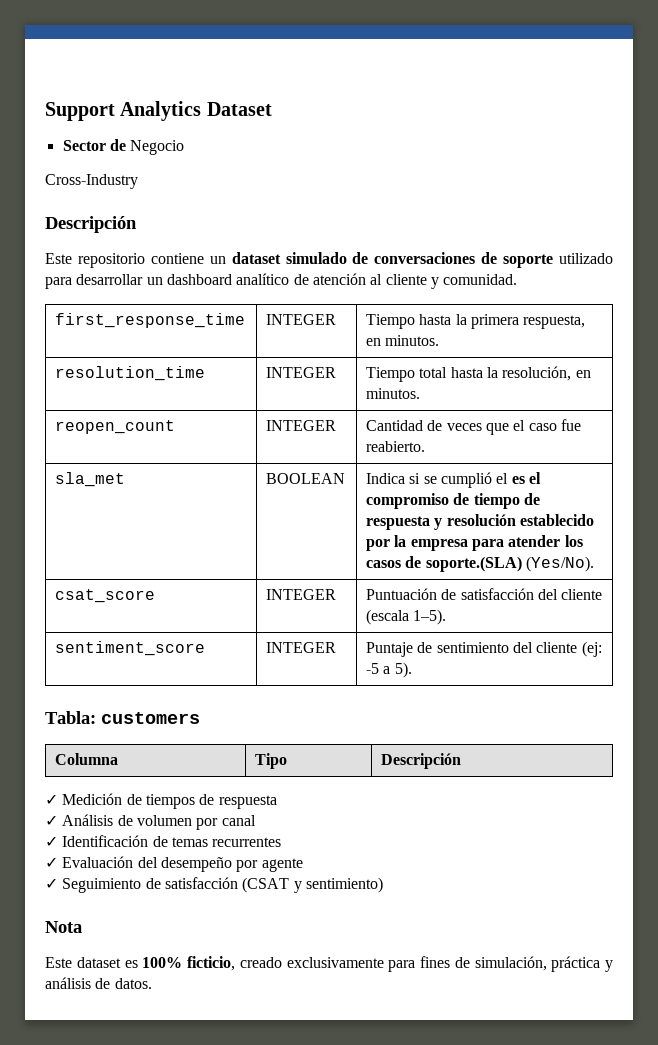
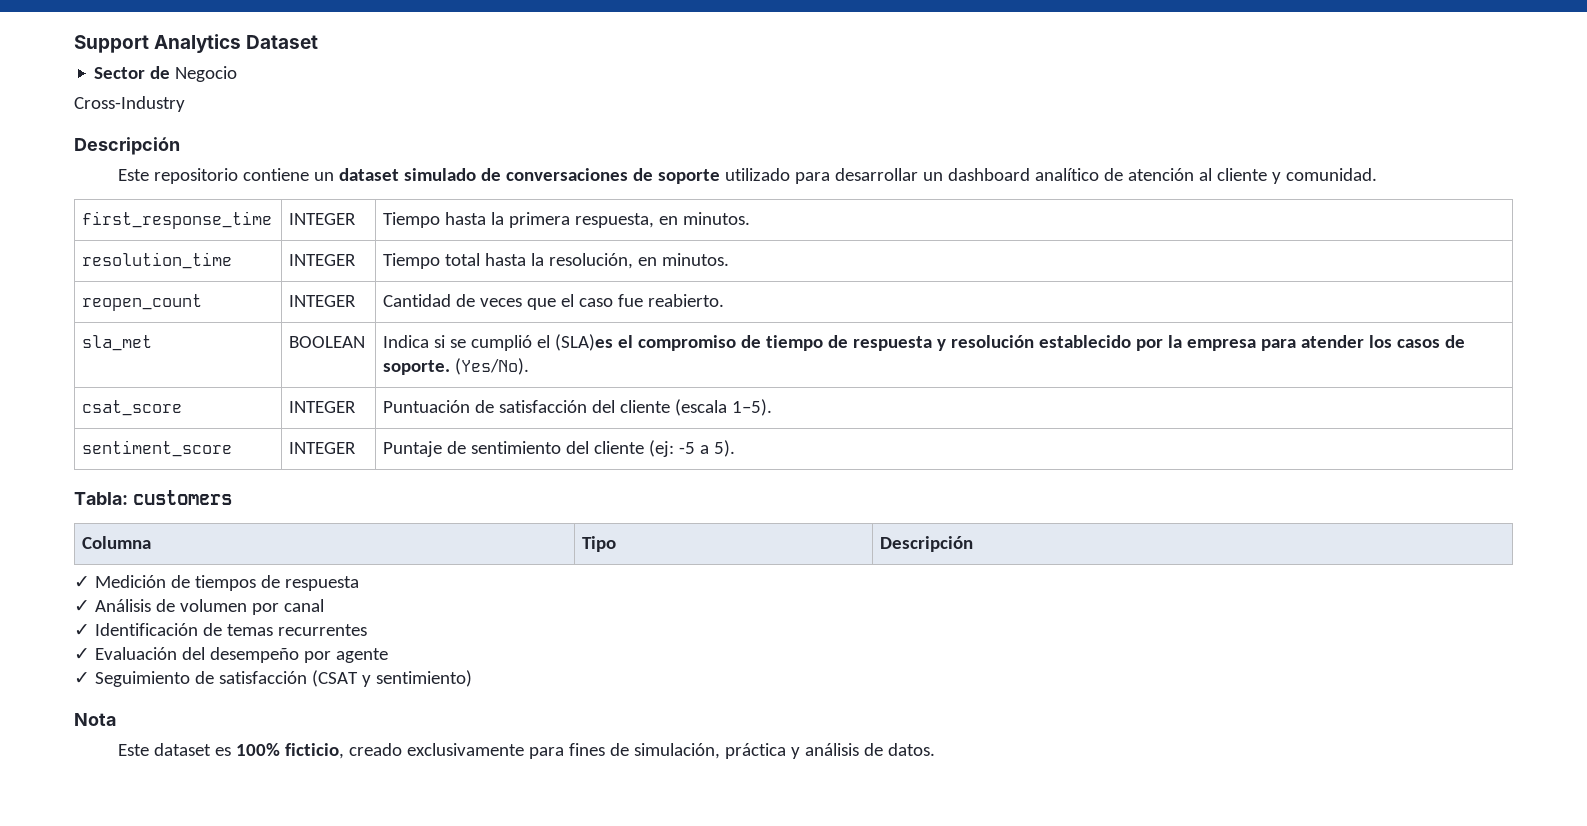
- sla_met | BOOLEAN | Indica si se cumplió el es el compromiso de tiempo de respuesta y resolución establecido por la empresa para atender los casos de soporte.(SLA) (Yes/No).
+ sla_met | BOOLEAN | Indica si se cumplió el (SLA)es el compromiso de tiempo de respuesta y resolución establecido por la empresa para atender los casos de soporte. (Yes/No).

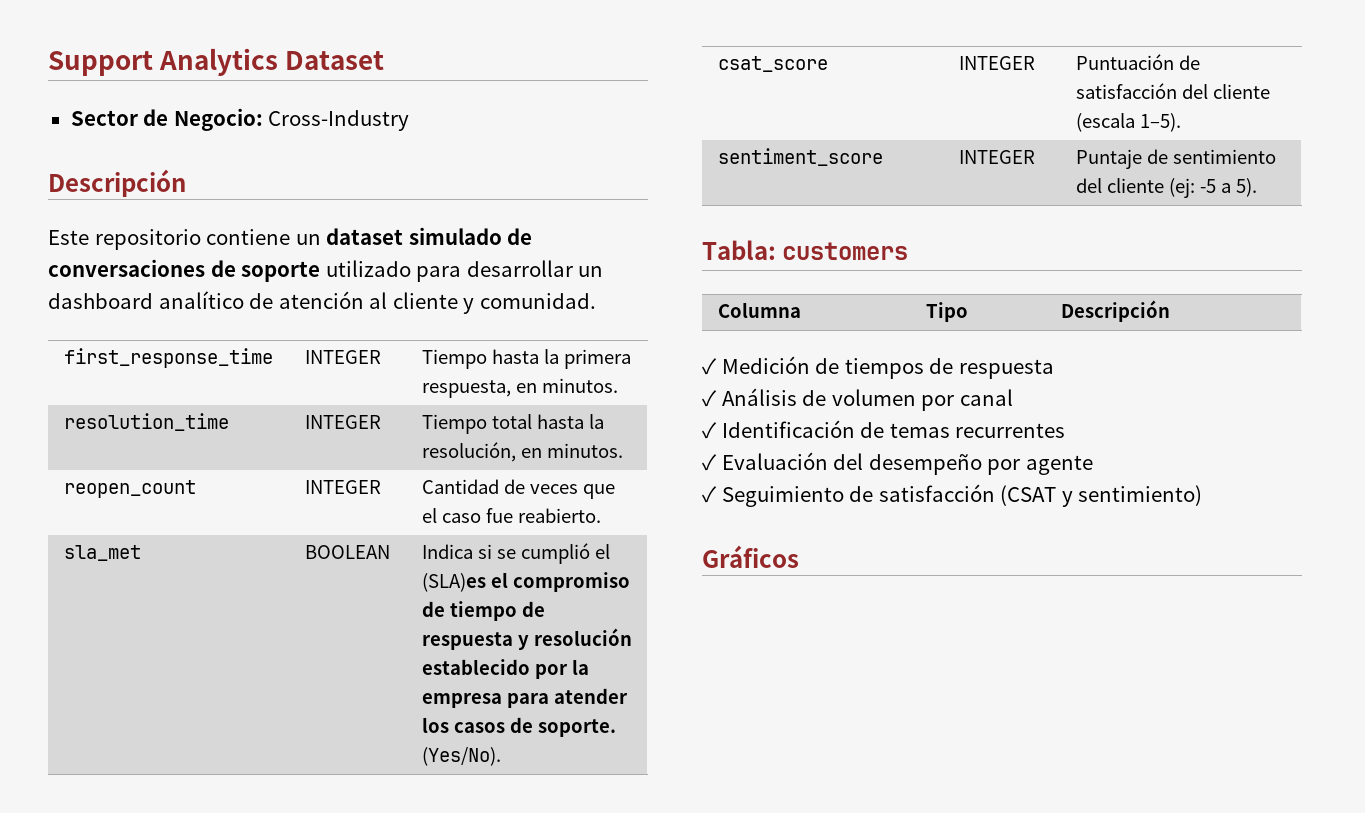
- Sector de Negocio
- Cross-Industry
+ Sector de Negocio: Cross-Industry
- Nota
- Este dataset es 100% ficticio, creado exclusivamente para fines de simulación, práctica y análisis de datos.
+ Gráficos

